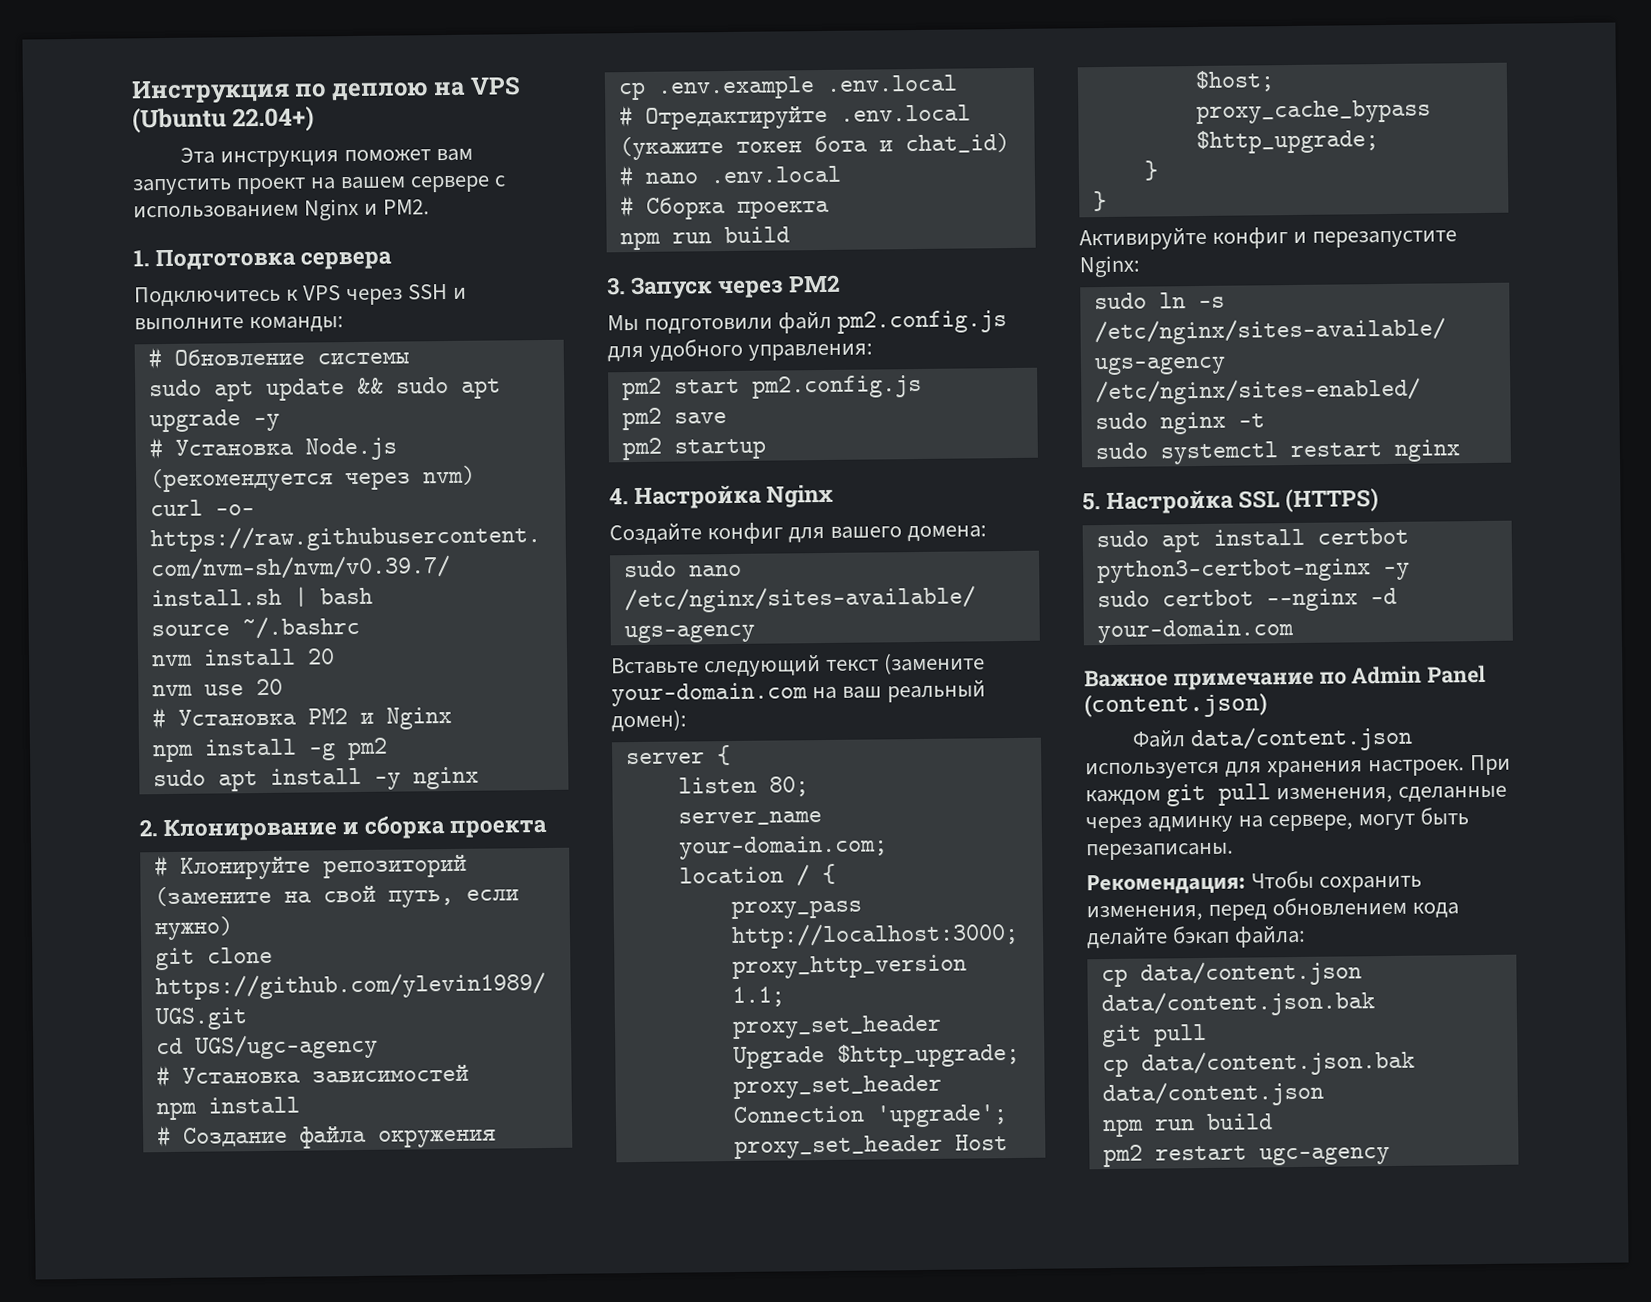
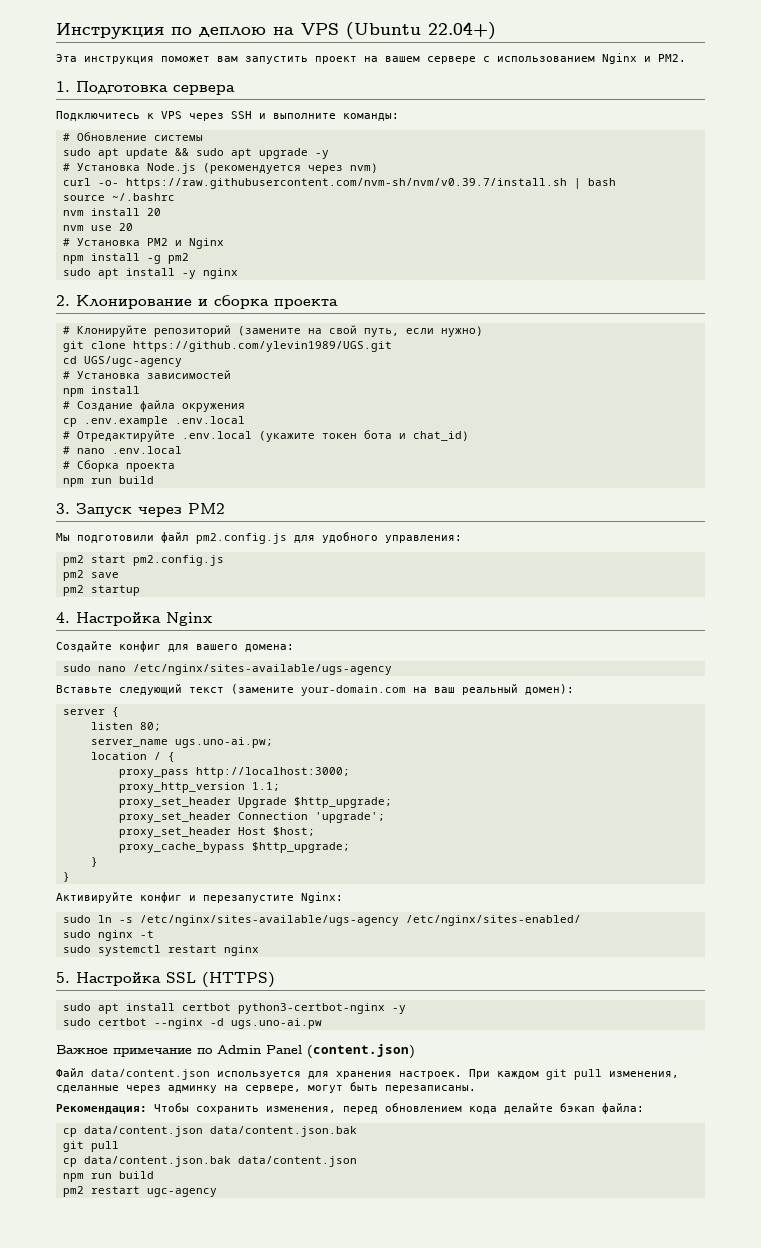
- server_name your-domain.com;
+ server_name ugs.uno-ai.pw;
- sudo certbot --nginx -d your-domain.com
+ sudo certbot --nginx -d ugs.uno-ai.pw

